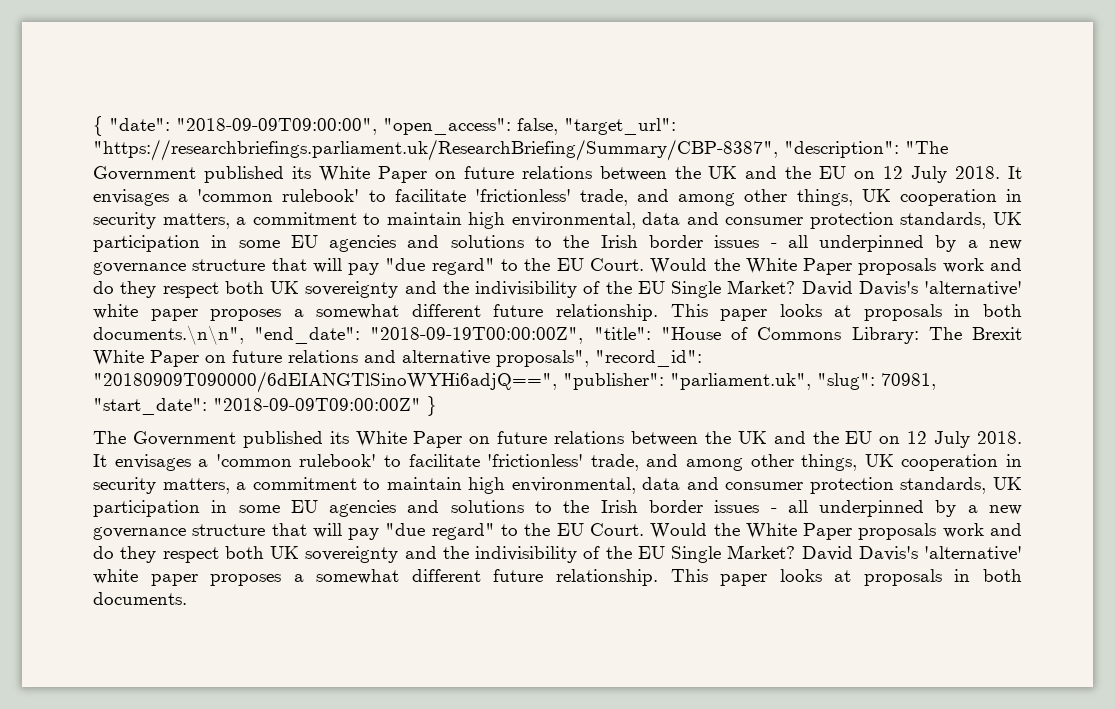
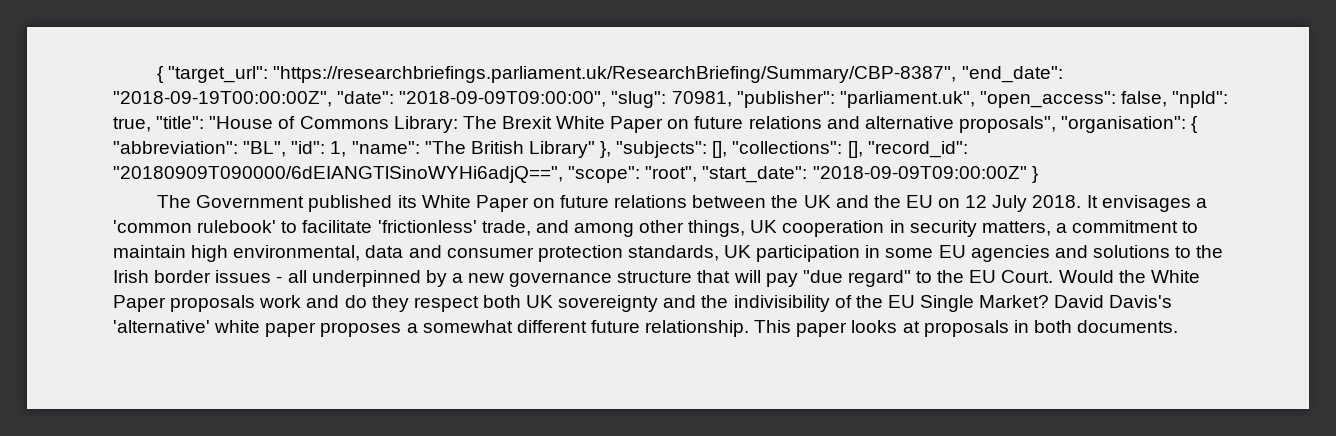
- { "date": "2018-09-09T09:00:00", "open_access": false, "target_url": "https://researchbriefings.parliament.uk/ResearchBriefing/Summary/CBP-8387", "description": "The Government published its White Paper on future relations between the UK and the EU on 12 July 2018. It envisages a 'common rulebook' to facilitate 'frictionless' trade, and among other things, UK cooperation in security matters, a commitment to maintain high environmental, data and consumer protection standards, UK participation in some EU agencies and solutions to the Irish border issues - all underpinned by a new governance structure that will pay "due regard" to the EU Court. Would the White Paper proposals work and do they respect both UK sovereignty and the indivisibility of the EU Single Market? David Davis's 'alternative' white paper proposes a somewhat different future relationship. This paper looks at proposals in both documents.\n\n", "end_date": "2018-09-19T00:00:00Z", "title": "House of Commons Library: The Brexit White Paper on future relations and alternative proposals", "record_id": "20180909T090000/6dEIANGTlSinoWYHi6adjQ==", "publisher": "parliament.uk", "slug": 70981, "start_date": "2018-09-09T09:00:00Z" }
+ { "target_url": "https://researchbriefings.parliament.uk/ResearchBriefing/Summary/CBP-8387", "end_date": "2018-09-19T00:00:00Z", "date": "2018-09-09T09:00:00", "slug": 70981, "publisher": "parliament.uk", "open_access": false, "npld": true, "title": "House of Commons Library: The Brexit White Paper on future relations and alternative proposals", "organisation": { "abbreviation": "BL", "id": 1, "name": "The British Library" }, "subjects": [], "collections": [], "record_id": "20180909T090000/6dEIANGTlSinoWYHi6adjQ==", "scope": "root", "start_date": "2018-09-09T09:00:00Z" }

